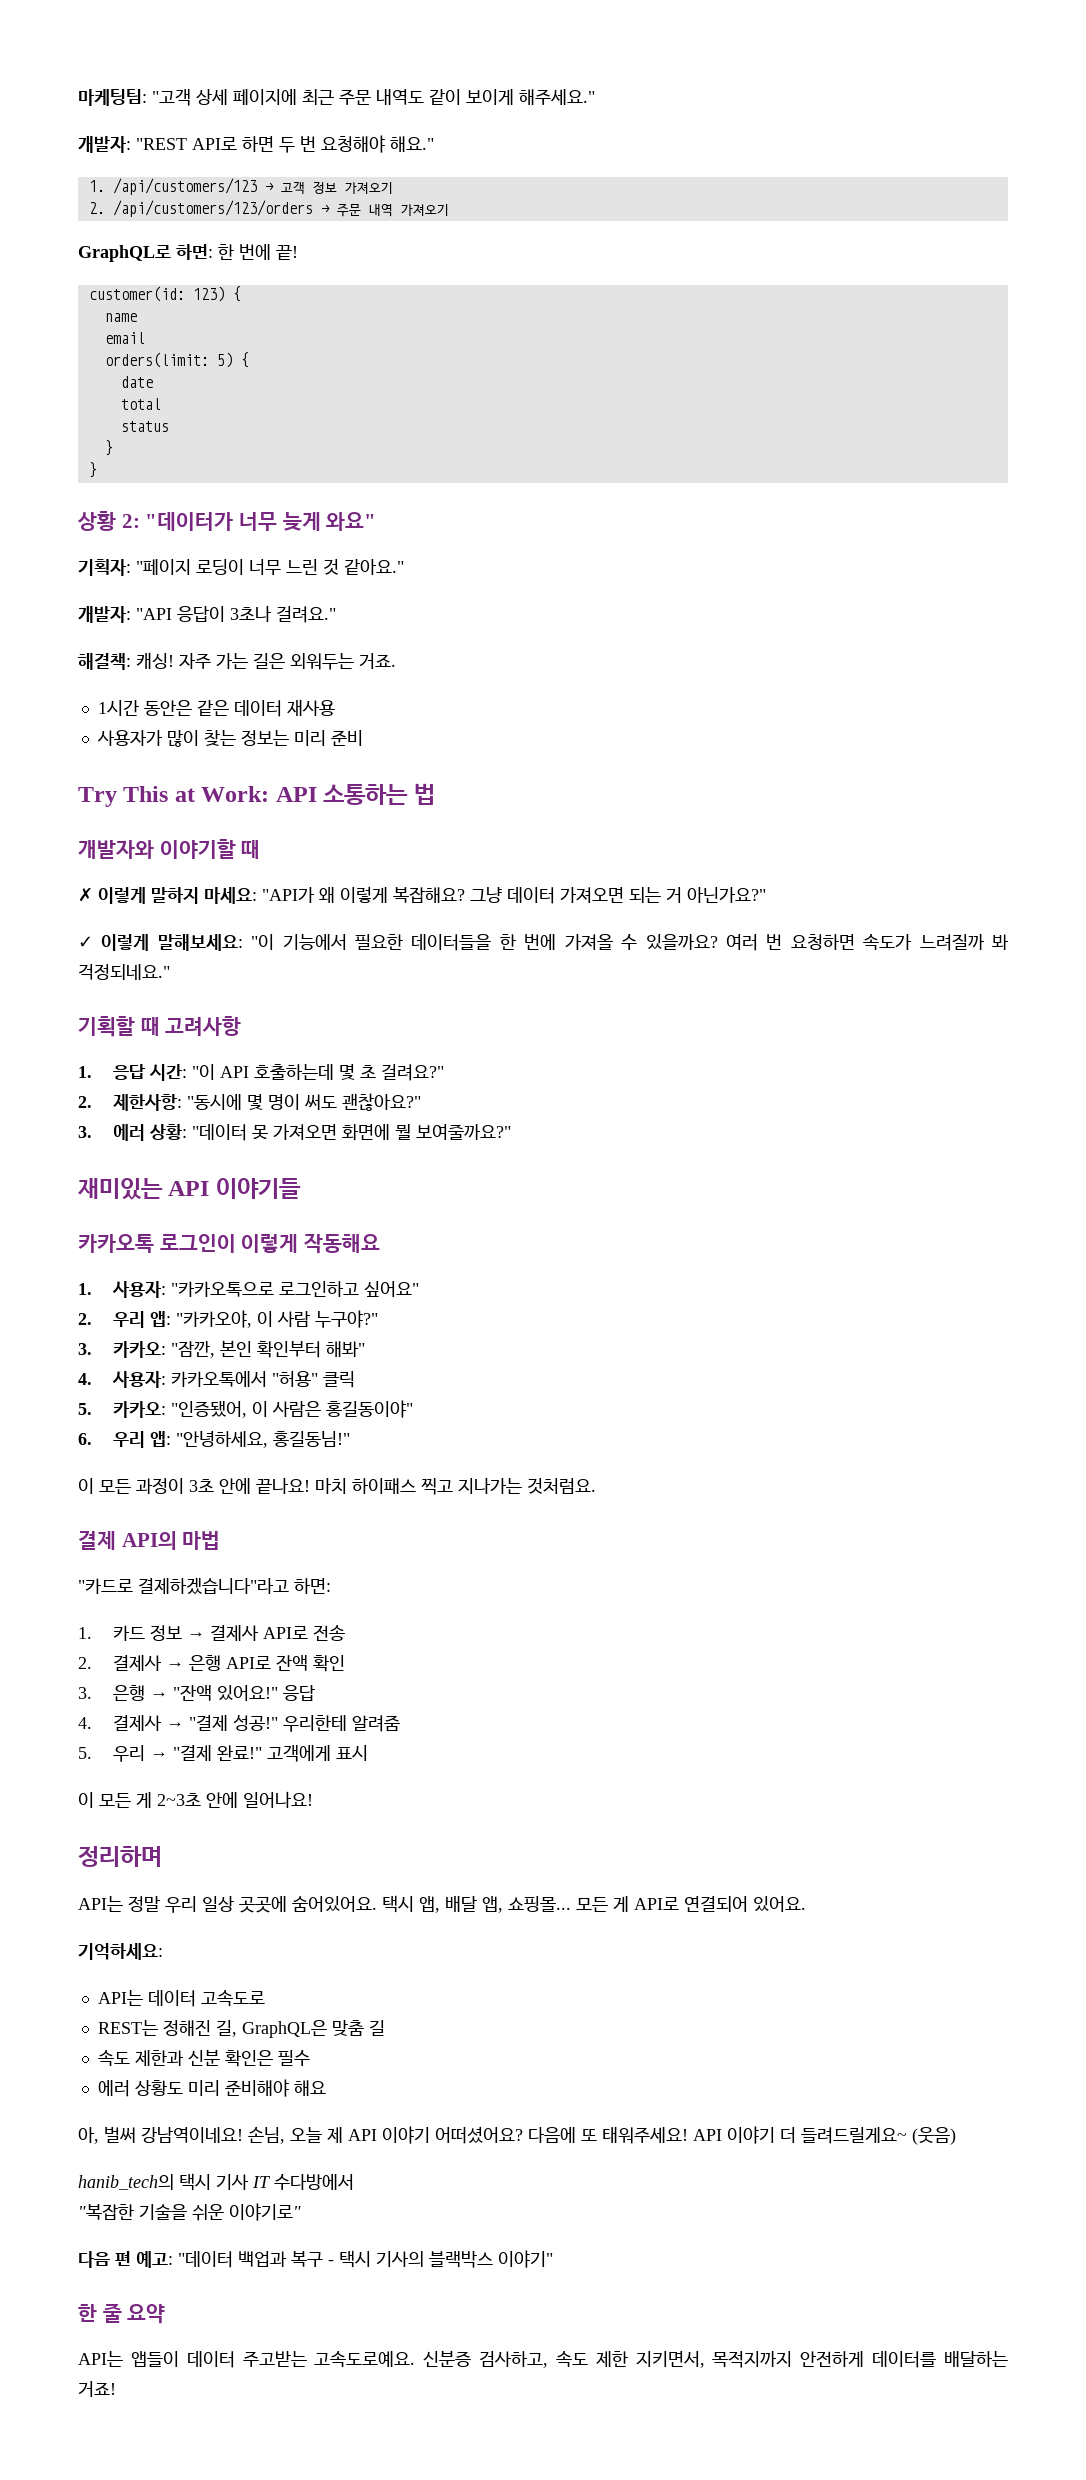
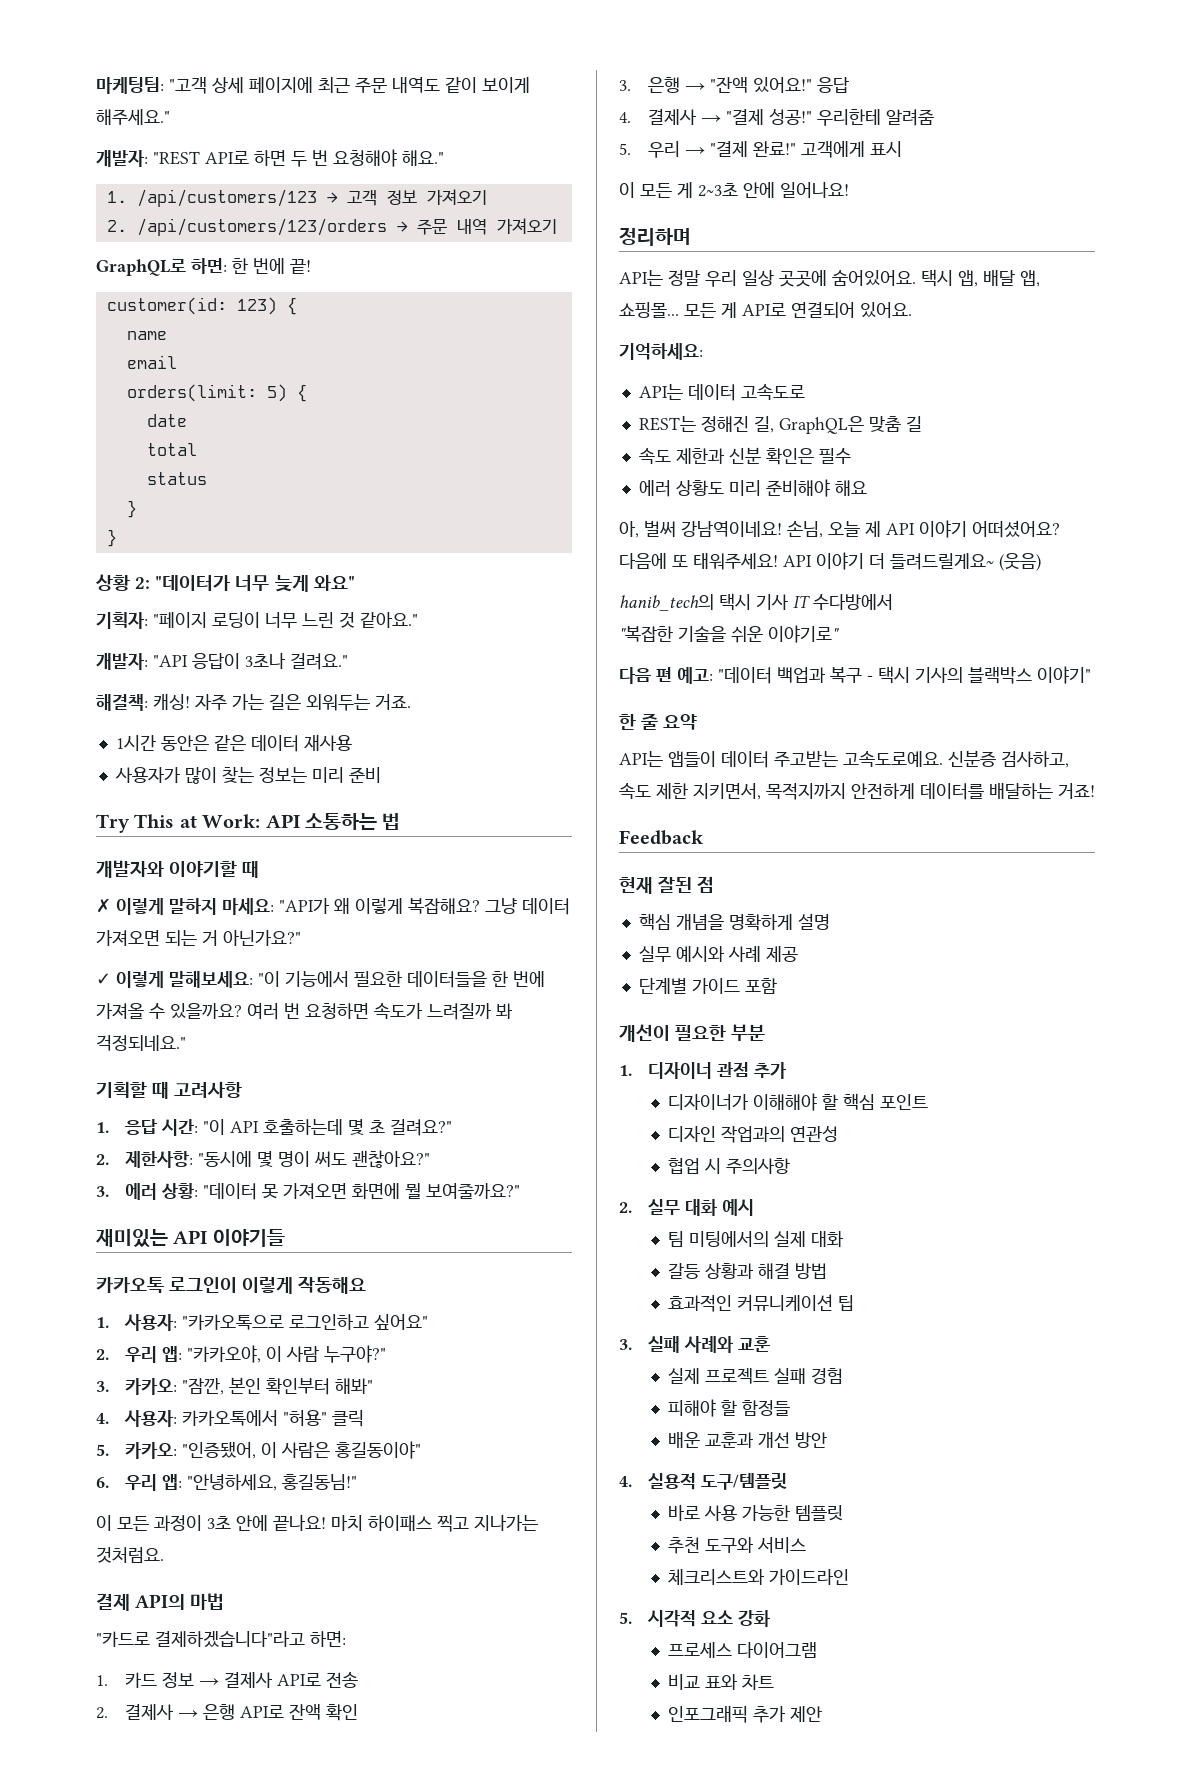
+ Feedback
+ 현재 잘된 점
+ 핵심 개념을 명확하게 설명
+ 실무 예시와 사례 제공
+ 단계별 가이드 포함
+ 개선이 필요한 부분
+ 1. 디자이너 관점 추가
+ 디자이너가 이해해야 할 핵심 포인트
+ 디자인 작업과의 연관성
+ 협업 시 주의사항
+ 2. 실무 대화 예시
+ 팀 미팅에서의 실제 대화
+ 갈등 상황과 해결 방법
+ 효과적인 커뮤니케이션 팁
+ 3. 실패 사례와 교훈
+ 실제 프로젝트 실패 경험
+ 피해야 할 함정들
+ 배운 교훈과 개선 방안
+ 4. 실용적 도구/템플릿
+ 바로 사용 가능한 템플릿
+ 추천 도구와 서비스
+ 체크리스트와 가이드라인
+ 5. 시각적 요소 강화
+ 프로세스 다이어그램
+ 비교 표와 차트
+ 인포그래픽 추가 제안

